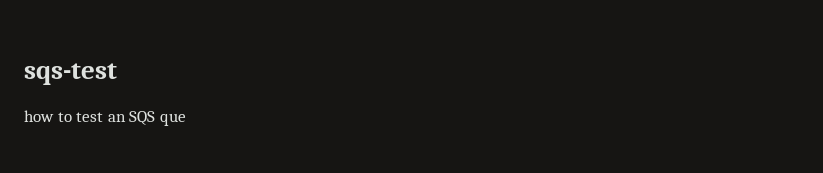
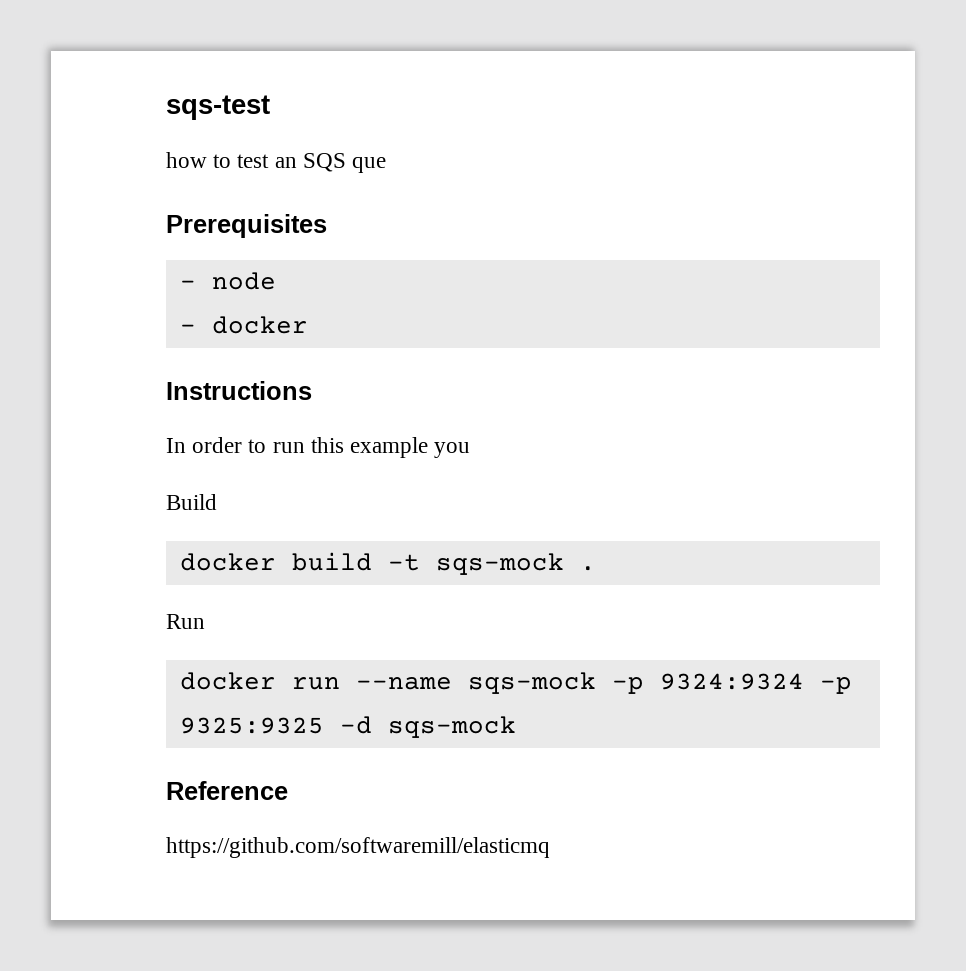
+ Prerequisites
+ - node
+ - docker
+ Instructions
+ In order to run this example you
+ Build
+ docker build -t sqs-mock .
+ Run
+ docker run --name sqs-mock -p 9324:9324 -p 9325:9325 -d sqs-mock
+ Reference
+ https://github.com/softwaremill/elasticmq

